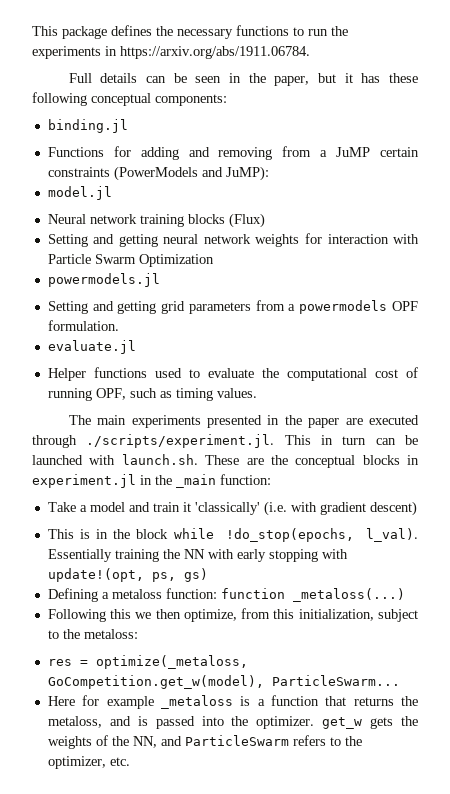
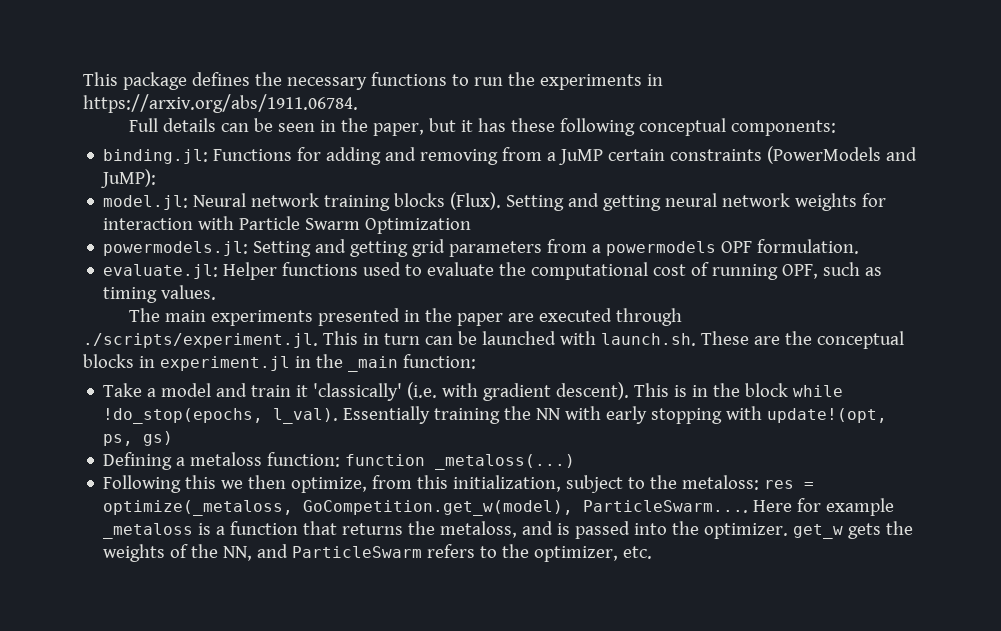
- binding.jl
- Functions for adding and removing from a JuMP certain constraints (PowerModels and JuMP):
+ binding.jl: Functions for adding and removing from a JuMP certain constraints (PowerModels and JuMP):
- model.jl
- Neural network training blocks (Flux)
- Setting and getting neural network weights for interaction with Particle Swarm Optimization
+ model.jl: Neural network training blocks (Flux). Setting and getting neural network weights for interaction with Particle Swarm Optimization
- powermodels.jl
- Setting and getting grid parameters from a powermodels OPF formulation.
+ powermodels.jl: Setting and getting grid parameters from a powermodels OPF formulation.
- evaluate.jl
- Helper functions used to evaluate the computational cost of running OPF, such as timing values.
+ evaluate.jl: Helper functions used to evaluate the computational cost of running OPF, such as timing values.
- Take a model and train it 'classically' (i.e. with gradient descent)
- This is in the block while !do_stop(epochs, l_val).
+ Take a model and train it 'classically' (i.e. with gradient descent). This is in the block while !do_stop(epochs, l_val).
- Following this we then optimize, from this initialization, subject to the metaloss:
- res = optimize(_metaloss, GoCompetition.get_w(model), ParticleSwarm...
- Here for example _metaloss is a function that returns the metaloss, and is passed into the optimizer. get_w gets the weights of the NN, and ParticleSwarm refers to the optimizer, etc.
+ Following this we then optimize, from this initialization, subject to the metaloss: res = optimize(_metaloss, GoCompetition.get_w(model), ParticleSwarm.... Here for example _metaloss is a function that returns the metaloss, and is passed into the optimizer. get_w gets the weights of the NN, and ParticleSwarm refers to the optimizer, etc.

